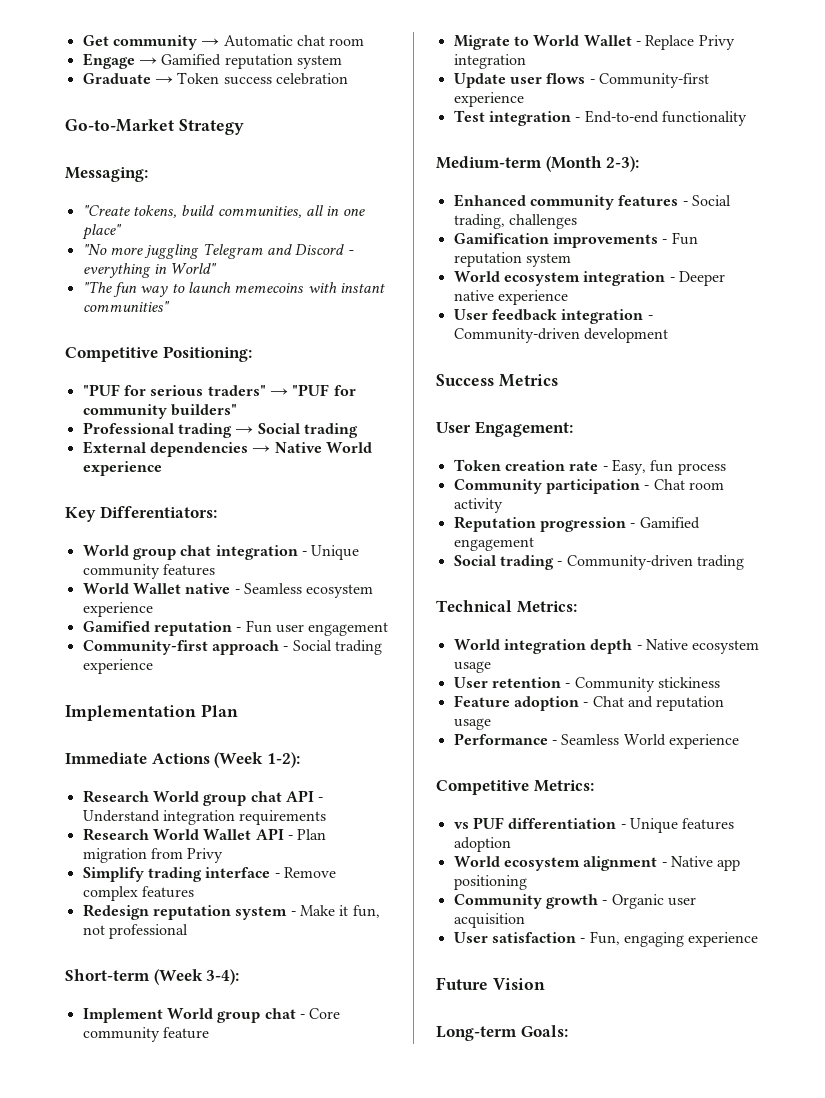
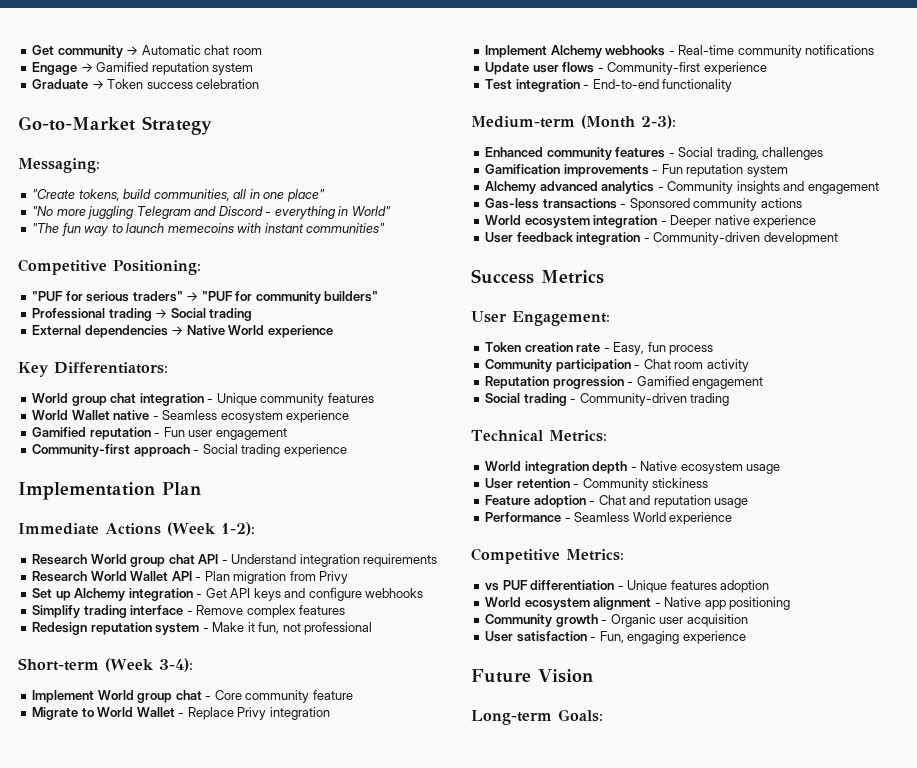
+ Set up Alchemy integration - Get API keys and configure webhooks
+ Implement Alchemy webhooks - Real-time community notifications
+ Alchemy advanced analytics - Community insights and engagement
+ Gas-less transactions - Sponsored community actions

